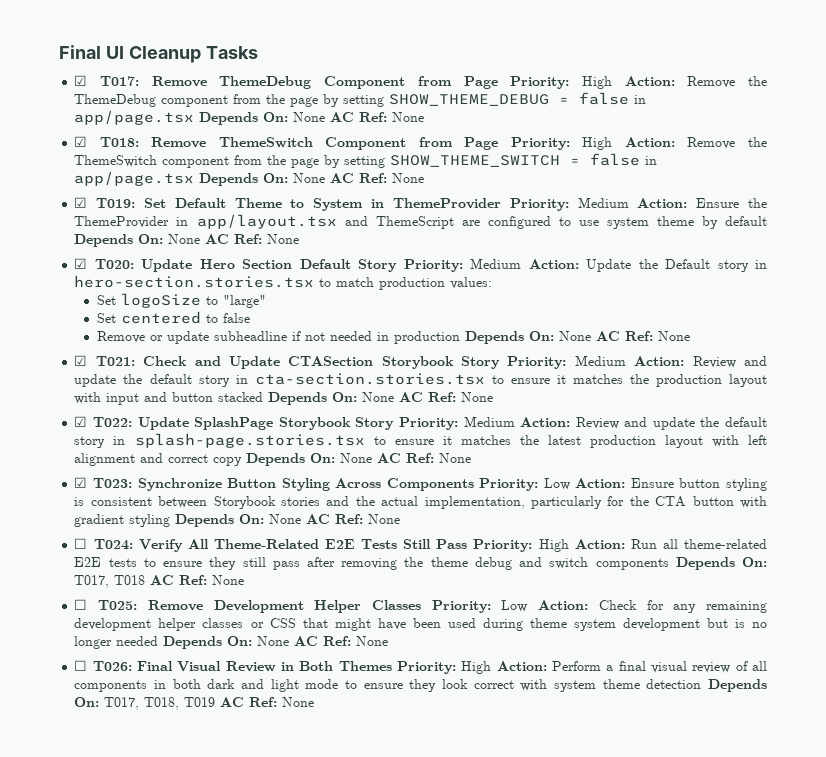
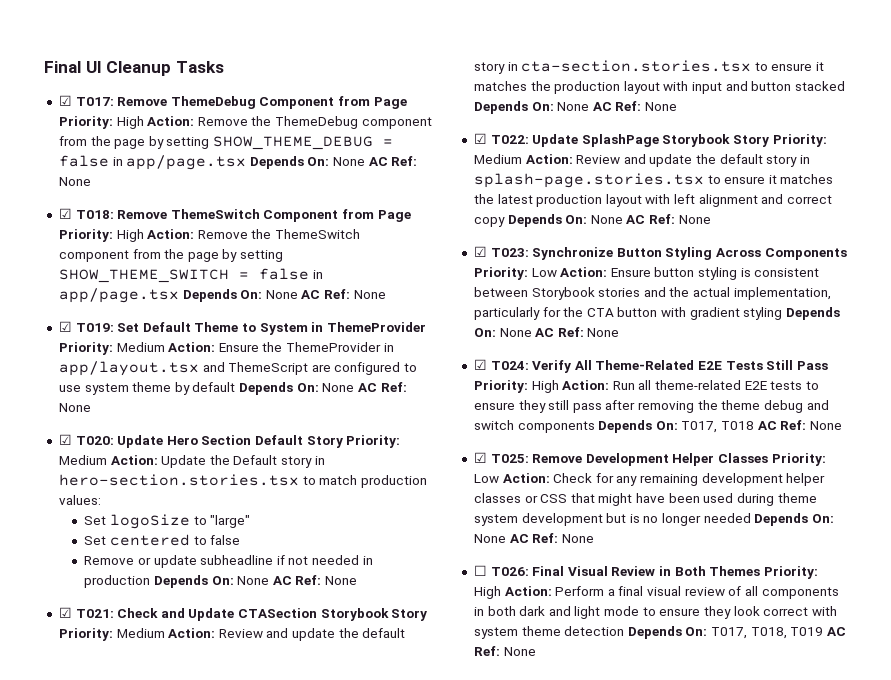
- ☐ T024: Verify All Theme-Related E2E Tests Still Pass Priority: High Action: Run all theme-related E2E tests to ensure they still pass after removing the theme debug and switch components Depends On: T017, T018 AC Ref: None
+ ☑ T024: Verify All Theme-Related E2E Tests Still Pass Priority: High Action: Run all theme-related E2E tests to ensure they still pass after removing the theme debug and switch components Depends On: T017, T018 AC Ref: None
- ☐ T025: Remove Development Helper Classes Priority: Low Action: Check for any remaining development helper classes or CSS that might have been used during theme system development but is no longer needed Depends On: None AC Ref: None
+ ☑ T025: Remove Development Helper Classes Priority: Low Action: Check for any remaining development helper classes or CSS that might have been used during theme system development but is no longer needed Depends On: None AC Ref: None

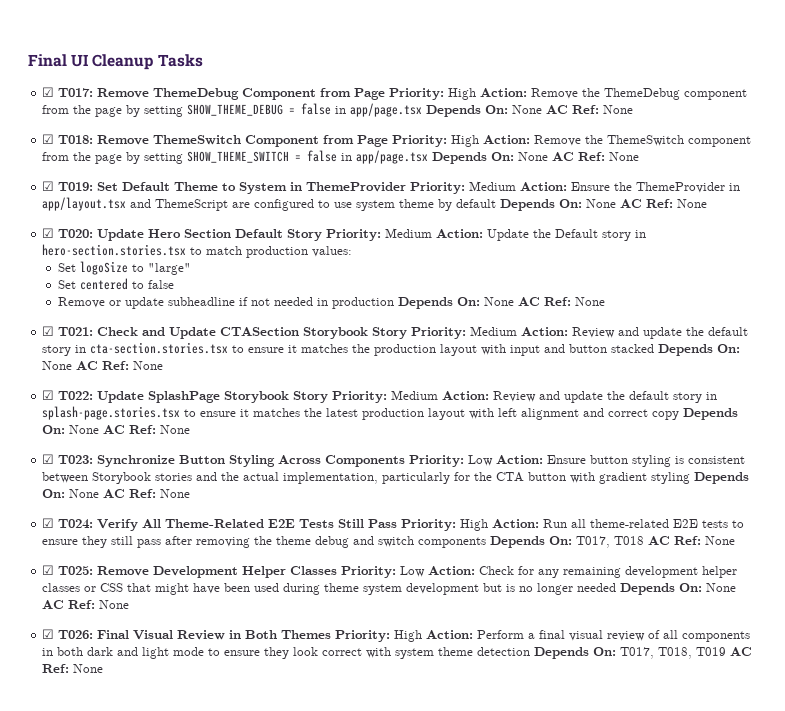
- ☐ T026: Final Visual Review in Both Themes Priority: High Action: Perform a final visual review of all components in both dark and light mode to ensure they look correct with system theme detection Depends On: T017, T018, T019 AC Ref: None
+ ☑ T026: Final Visual Review in Both Themes Priority: High Action: Perform a final visual review of all components in both dark and light mode to ensure they look correct with system theme detection Depends On: T017, T018, T019 AC Ref: None

